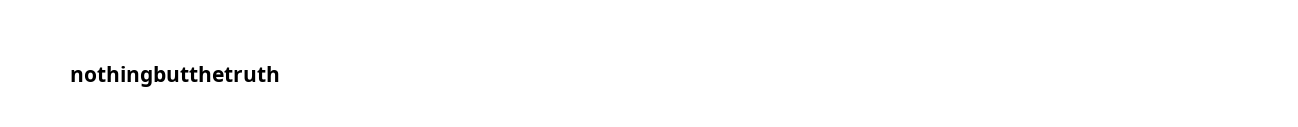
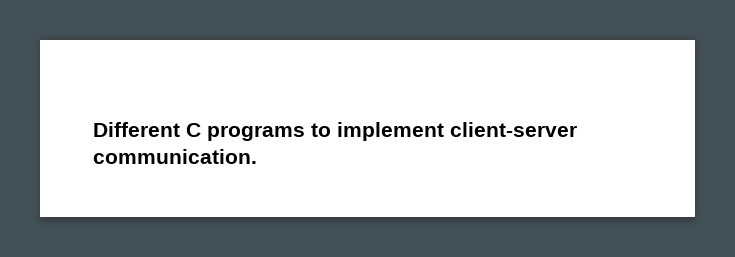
- nothingbutthetruth
+ Different C programs to implement client-server communication.

